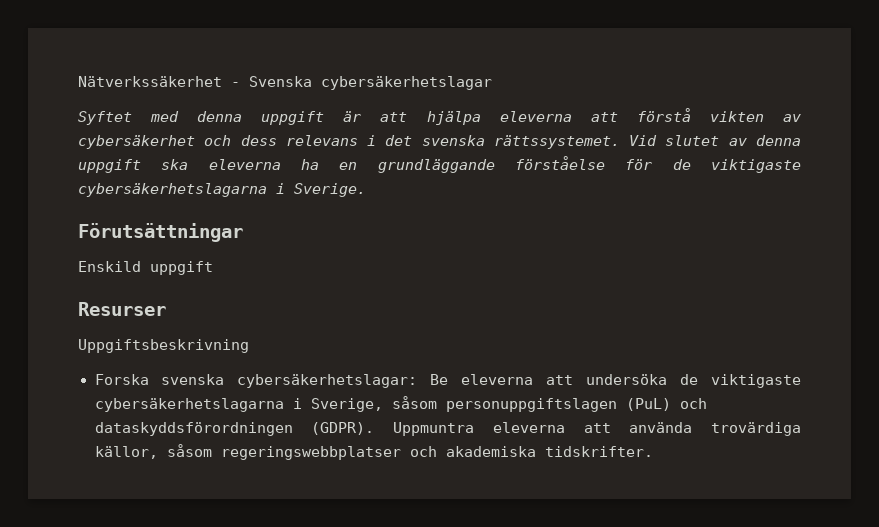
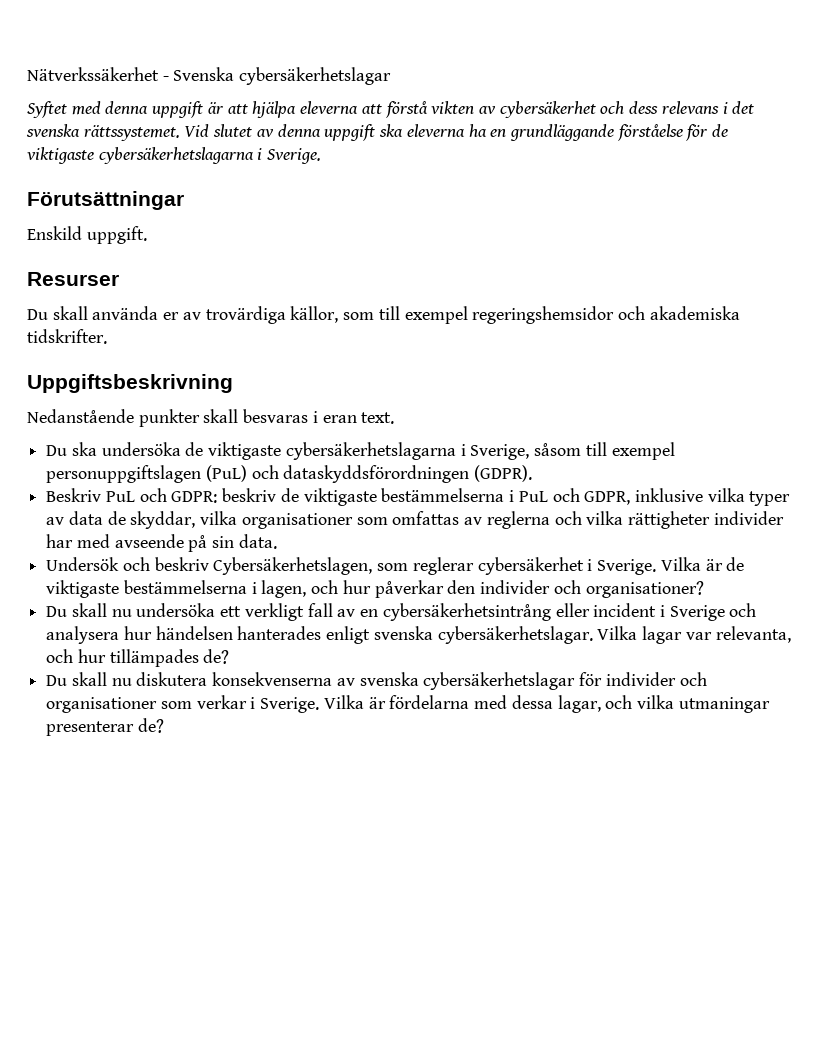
- Enskild uppgift
+ Enskild uppgift.
+ Du skall använda er av trovärdiga källor, som till exempel regeringshemsidor och akademiska tidskrifter.
  Uppgiftsbeskrivning
- Forska svenska cybersäkerhetslagar: Be eleverna att undersöka de viktigaste cybersäkerhetslagarna i Sverige, såsom personuppgiftslagen (PuL) och dataskyddsförordningen (GDPR). Uppmuntra eleverna att använda trovärdiga källor, såsom regeringswebbplatser och akademiska tidskrifter.
+ Nedanstående punkter skall besvaras i eran text.
+ Du ska undersöka de viktigaste cybersäkerhetslagarna i Sverige, såsom till exempel personuppgiftslagen (PuL) och dataskyddsförordningen (GDPR).
+ Beskriv PuL och GDPR: beskriv de viktigaste bestämmelserna i PuL och GDPR, inklusive vilka typer av data de skyddar, vilka organisationer som omfattas av reglerna och vilka rättigheter individer har med avseende på sin data.
+ Undersök och beskriv Cybersäkerhetslagen, som reglerar cybersäkerhet i Sverige. Vilka är de viktigaste bestämmelserna i lagen, och hur påverkar den individer och organisationer?
+ Du skall nu undersöka ett verkligt fall av en cybersäkerhetsintrång eller incident i Sverige och analysera hur händelsen hanterades enligt svenska cybersäkerhetslagar. Vilka lagar var relevanta, och hur tillämpades de?
+ Du skall nu diskutera konsekvenserna av svenska cybersäkerhetslagar för individer och organisationer som verkar i Sverige. Vilka är fördelarna med dessa lagar, och vilka utmaningar presenterar de?

